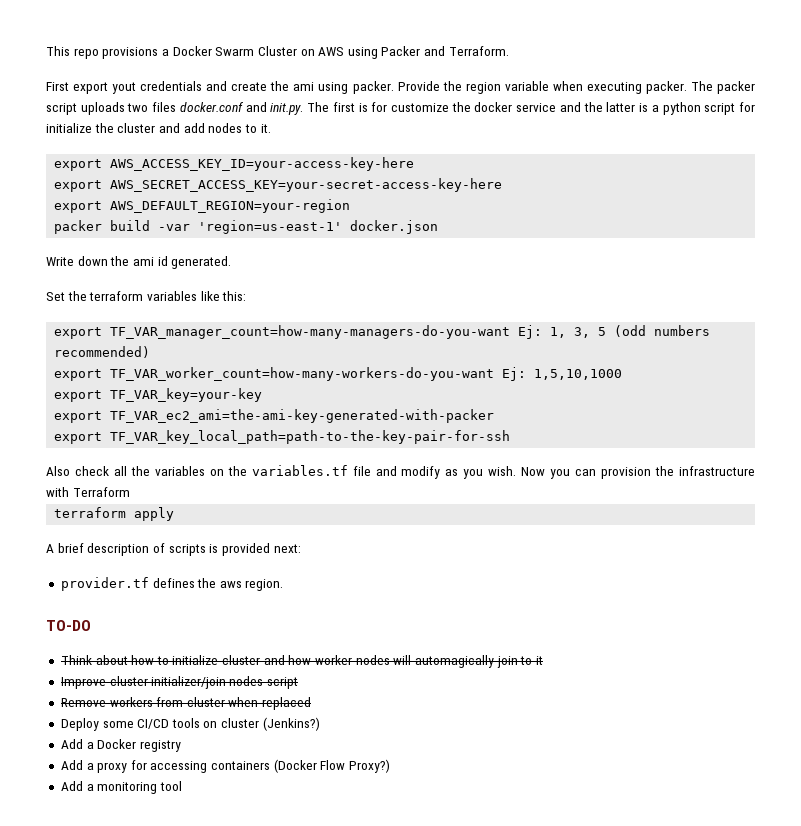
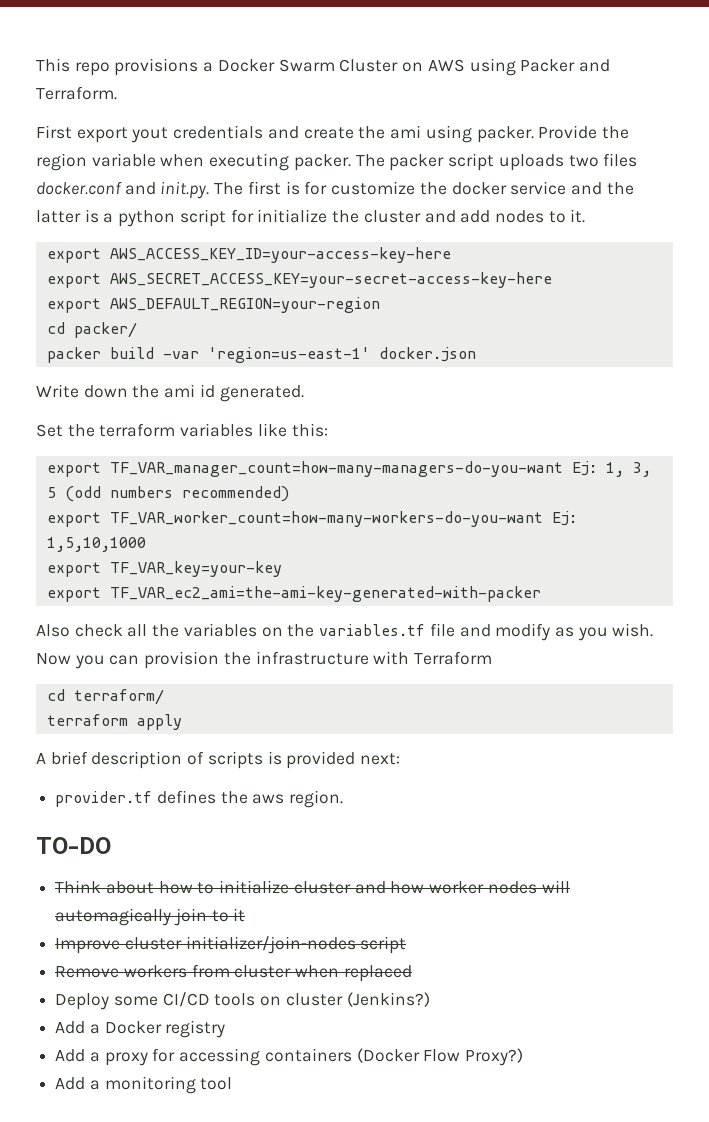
+ cd packer/
- export TF_VAR_key_local_path=path-to-the-key-pair-for-ssh
+ cd terraform/

